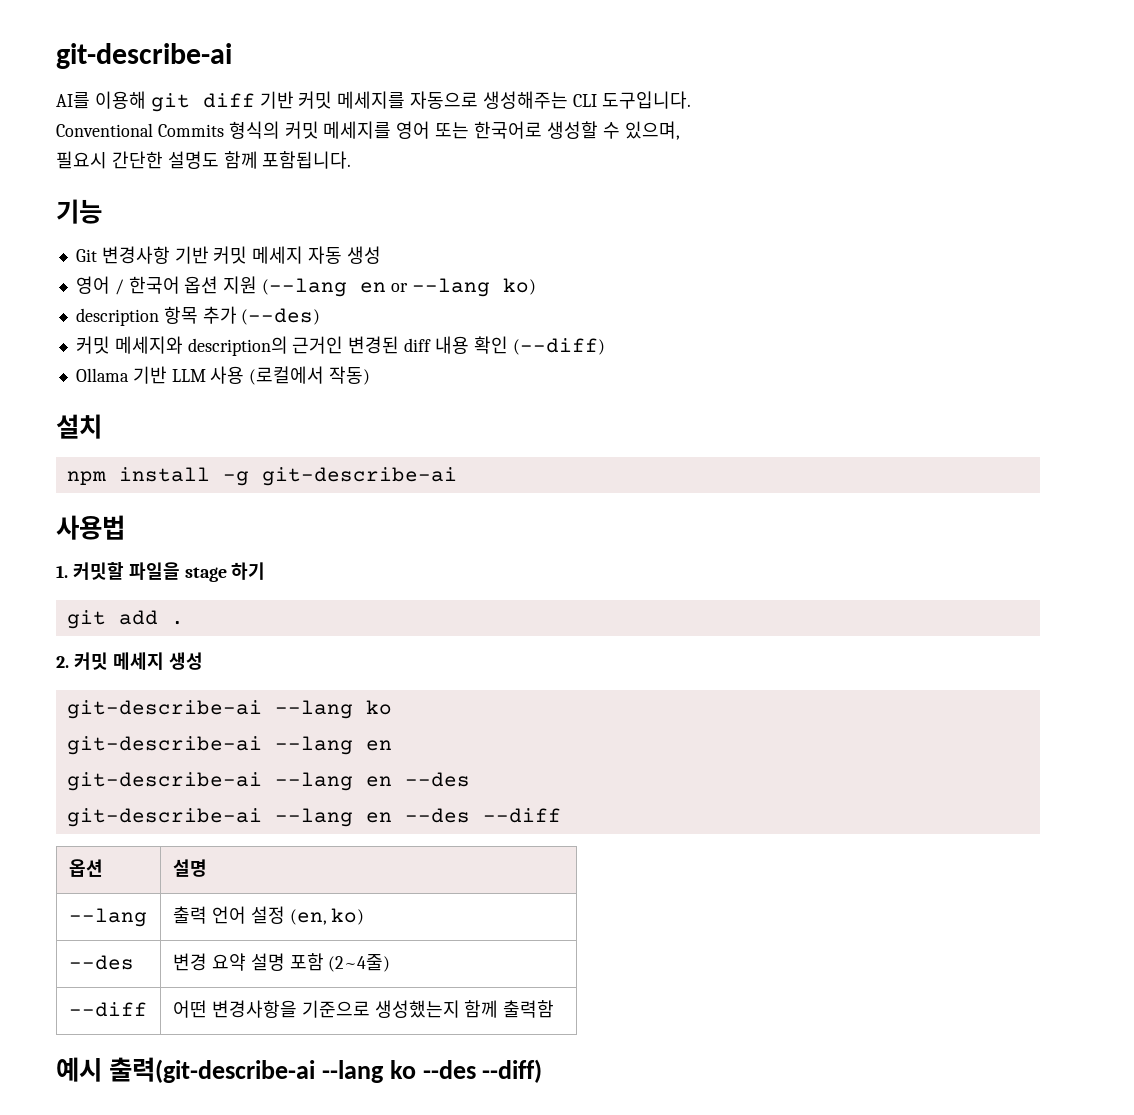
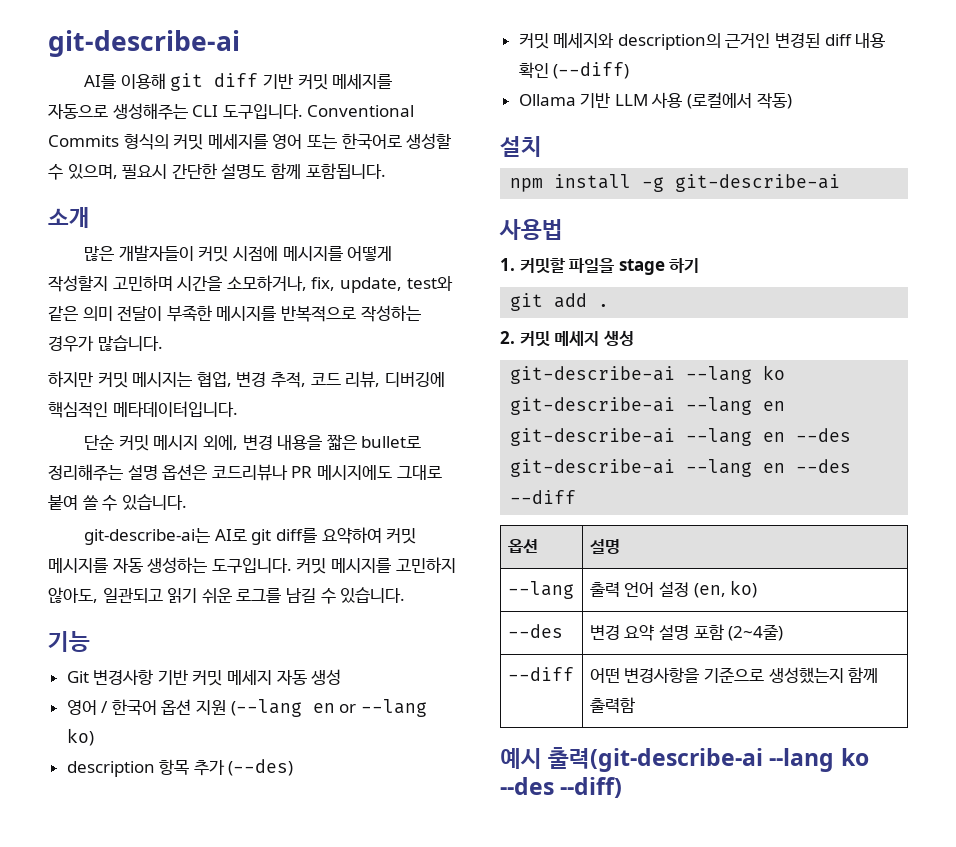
- AI를 이용해 git diff 기반 커밋 메세지를 자동으로 생성해주는 CLI 도구입니다.
- Conventional Commits 형식의 커밋 메세지를 영어 또는 한국어로 생성할 수 있으며,
- 필요시 간단한 설명도 함께 포함됩니다.
+ AI를 이용해 git diff 기반 커밋 메세지를 자동으로 생성해주는 CLI 도구입니다. Conventional Commits 형식의 커밋 메세지를 영어 또는 한국어로 생성할 수 있으며, 필요시 간단한 설명도 함께 포함됩니다.
+ 소개
+ 많은 개발자들이 커밋 시점에 메시지를 어떻게 작성할지 고민하며 시간을 소모하거나, fix, update, test와 같은 의미 전달이 부족한 메시지를 반복적으로 작성하는 경우가 많습니다.
+ 하지만 커밋 메시지는 협업, 변경 추적, 코드 리뷰, 디버깅에 핵심적인 메타데이터입니다.
+ 단순 커밋 메시지 외에, 변경 내용을 짧은 bullet로 정리해주는 설명 옵션은 코드리뷰나 PR 메시지에도 그대로 붙여 쓸 수 있습니다.
+ git-describe-ai는 AI로 git diff를 요약하여 커밋 메시지를 자동 생성하는 도구입니다. 커밋 메시지를 고민하지 않아도, 일관되고 읽기 쉬운 로그를 남길 수 있습니다.

